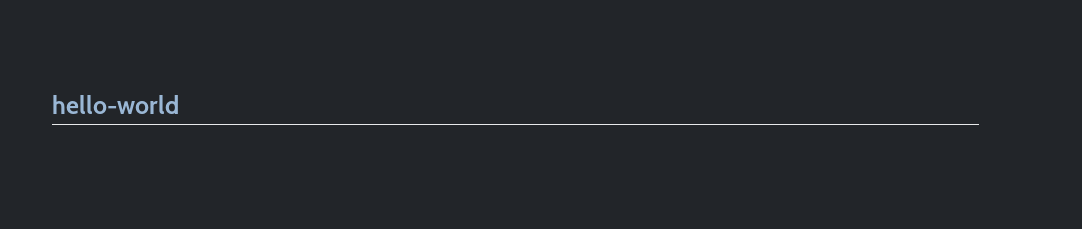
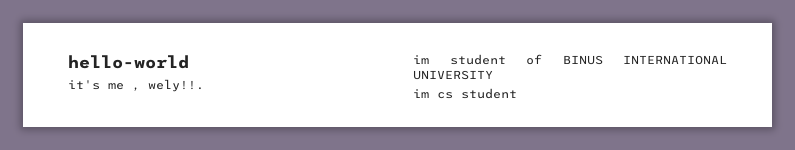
+ it's me , wely!!.
+ im student of BINUS INTERNATIONAL UNIVERSITY
+ im cs student

